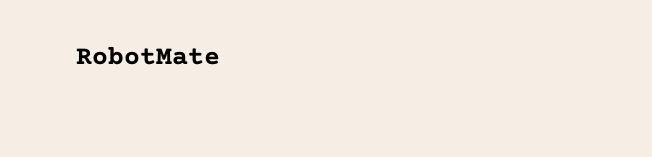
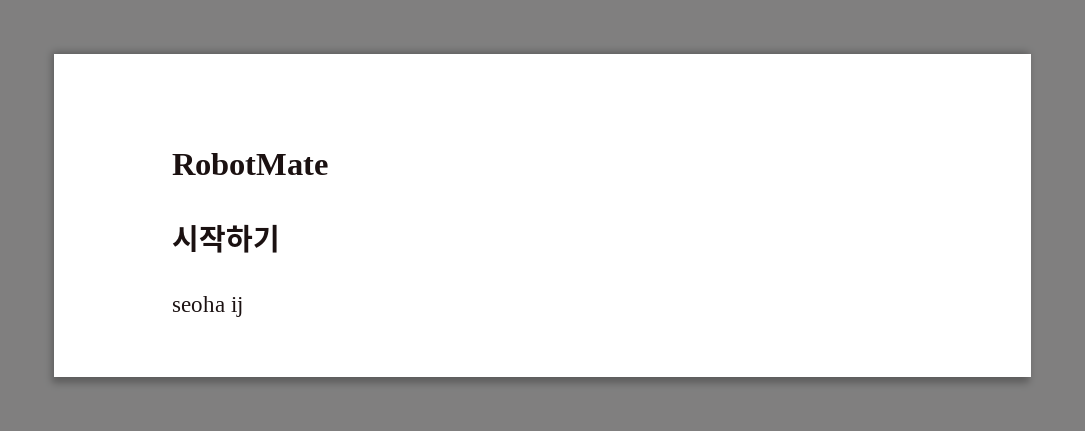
+ 시작하기
+ seoha ij

